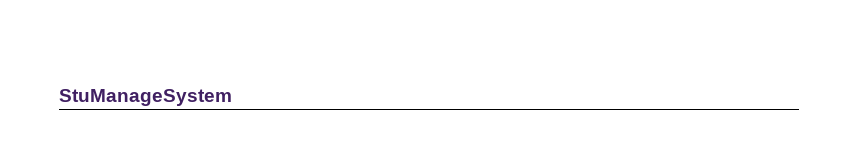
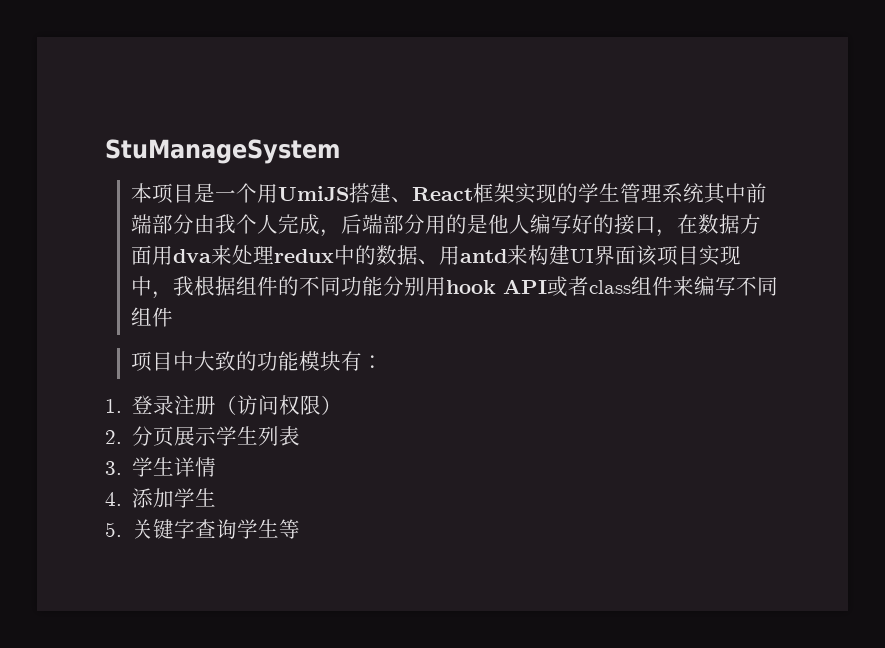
+ 本项目是一个用UmiJS搭建、React框架实现的学生管理系统其中前端部分由我个人完成，后端部分用的是他人编写好的接口，在数据方面用dva来处理redux中的数据、用antd来构建UI界面该项目实现中，我根据组件的不同功能分别用hook API或者class组件来编写不同组件
+ 项目中大致的功能模块有：
+ 1.登录注册（访问权限）
+ 2.分页展示学生列表
+ 3.学生详情
+ 4.添加学生
+ 5.关键字查询学生等

